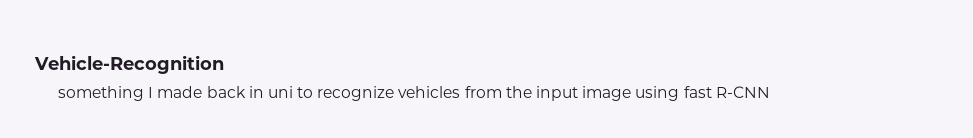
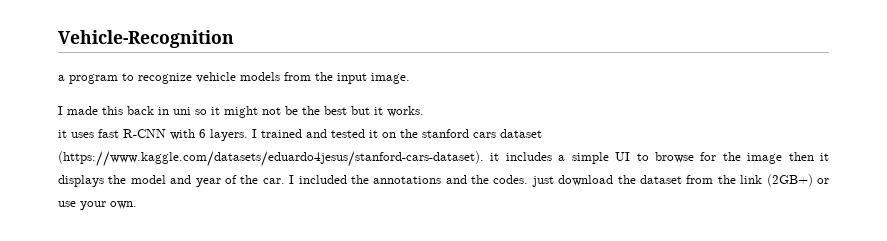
- something I made back in uni to recognize vehicles from the input image using fast R-CNN
+ a program to recognize vehicle models from the input image.
+ I made this back in uni so it might not be the best but it works.
+ it uses fast R-CNN with 6 layers. I trained and tested it on the stanford cars dataset (https://www.kaggle.com/datasets/eduardo4jesus/stanford-cars-dataset). it includes a simple UI to browse for the image then it displays the model and year of the car. I included the annotations and the codes. just download the dataset from the link (2GB+) or use your own.

